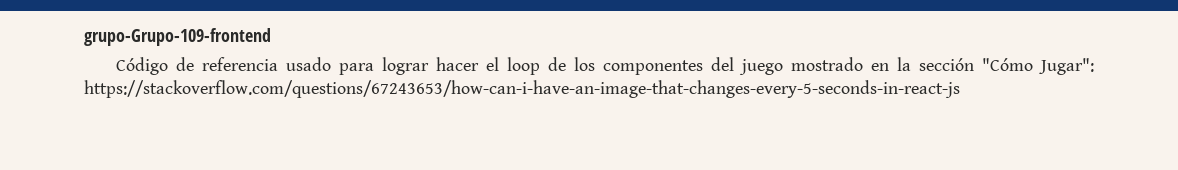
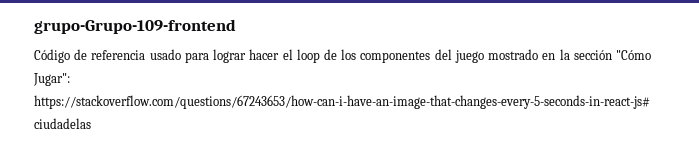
- Código de referencia usado para lograr hacer el loop de los componentes del juego mostrado en la sección "Cómo Jugar": https://stackoverflow.com/questions/67243653/how-can-i-have-an-image-that-changes-every-5-seconds-in-react-js
+ Código de referencia usado para lograr hacer el loop de los componentes del juego mostrado en la sección "Cómo Jugar": https://stackoverflow.com/questions/67243653/how-can-i-have-an-image-that-changes-every-5-seconds-in-react-js# ciudadelas

